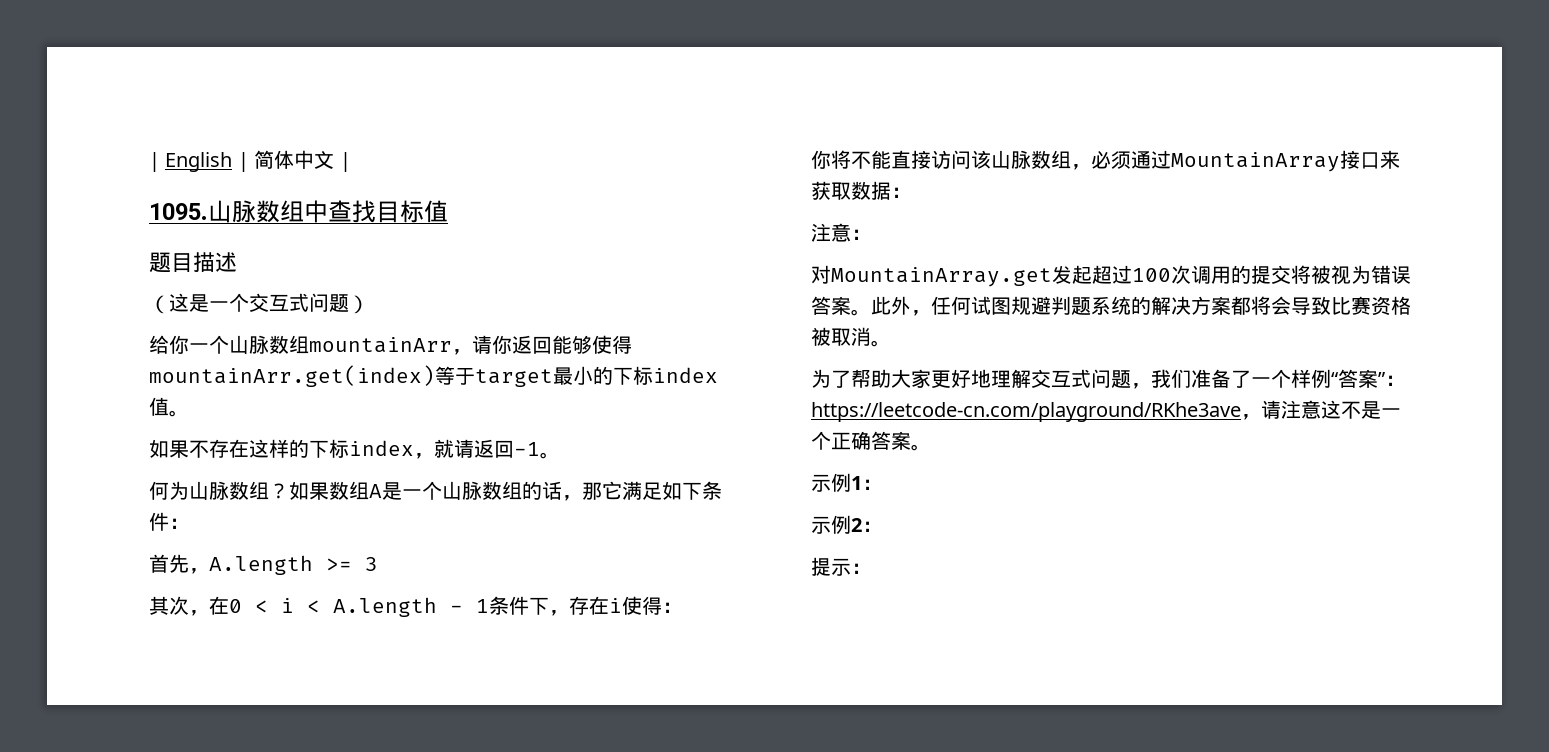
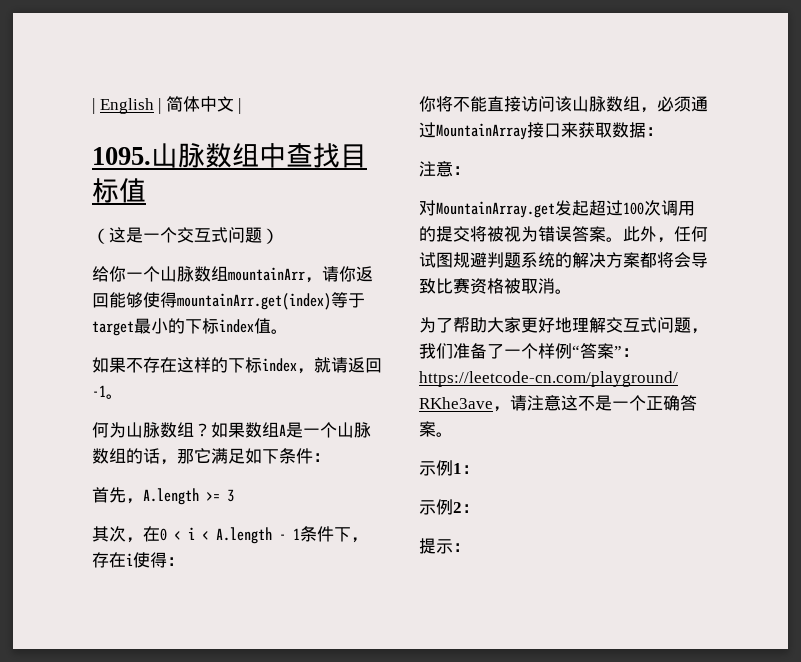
- 题目描述

